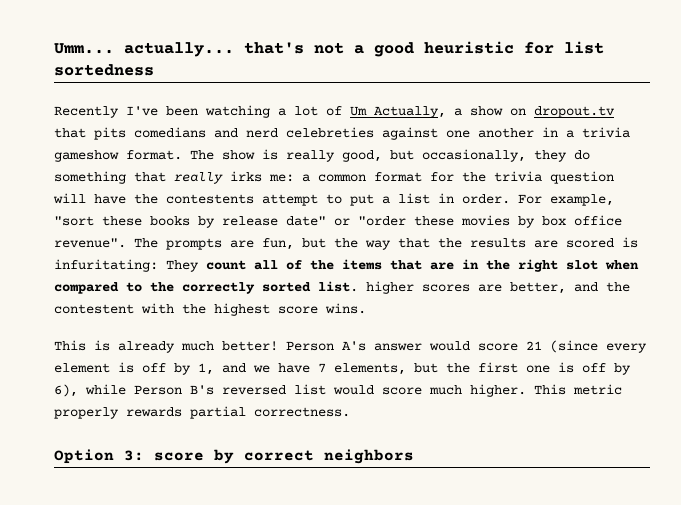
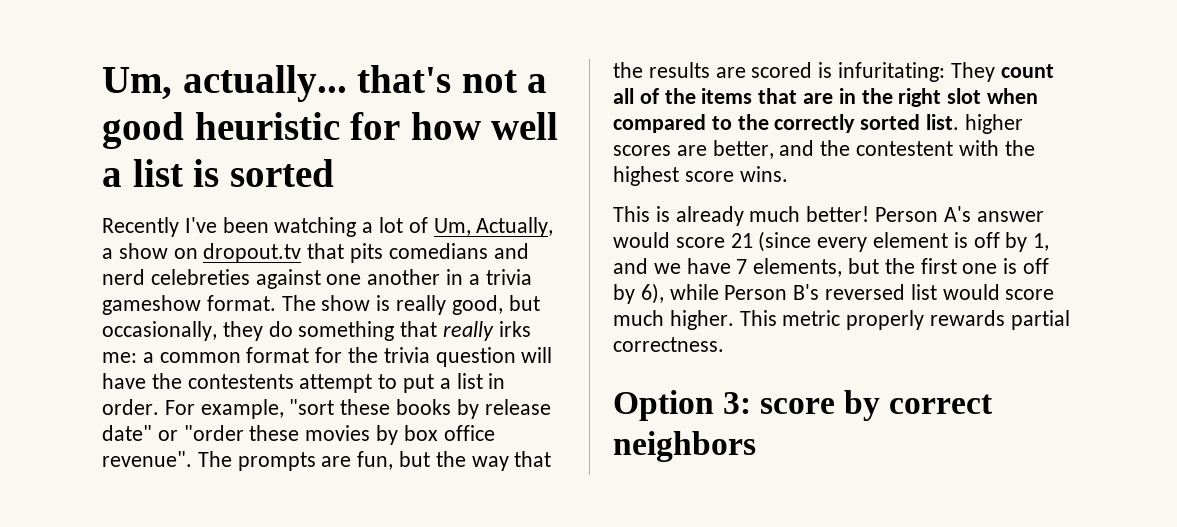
- Umm... actually... that's not a good heuristic for list sortedness
+ Um, actually... that's not a good heuristic for how well a list is sorted
- Recently I've been watching a lot of Um Actually, a show on dropout.tv that pits comedians and nerd celebreties against one another in a trivia gameshow format.
+ Recently I've been watching a lot of Um, Actually, a show on dropout.tv that pits comedians and nerd celebreties against one another in a trivia gameshow format.

